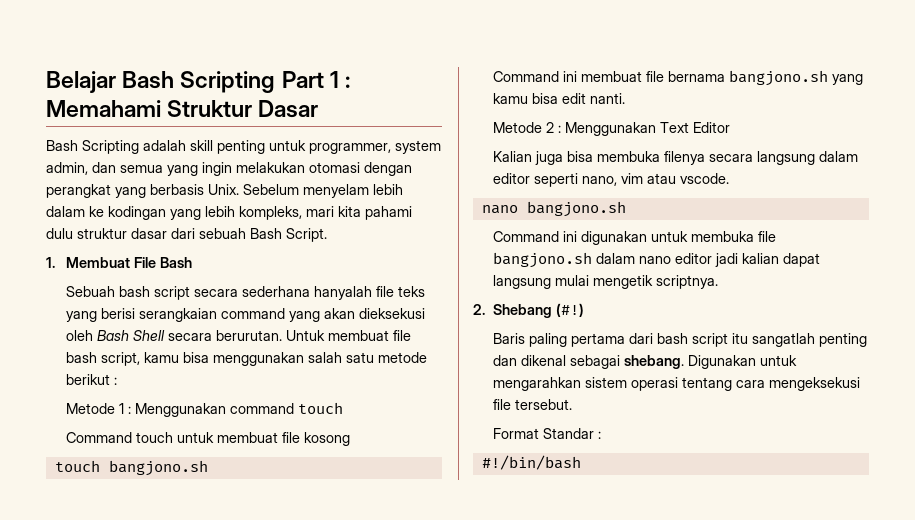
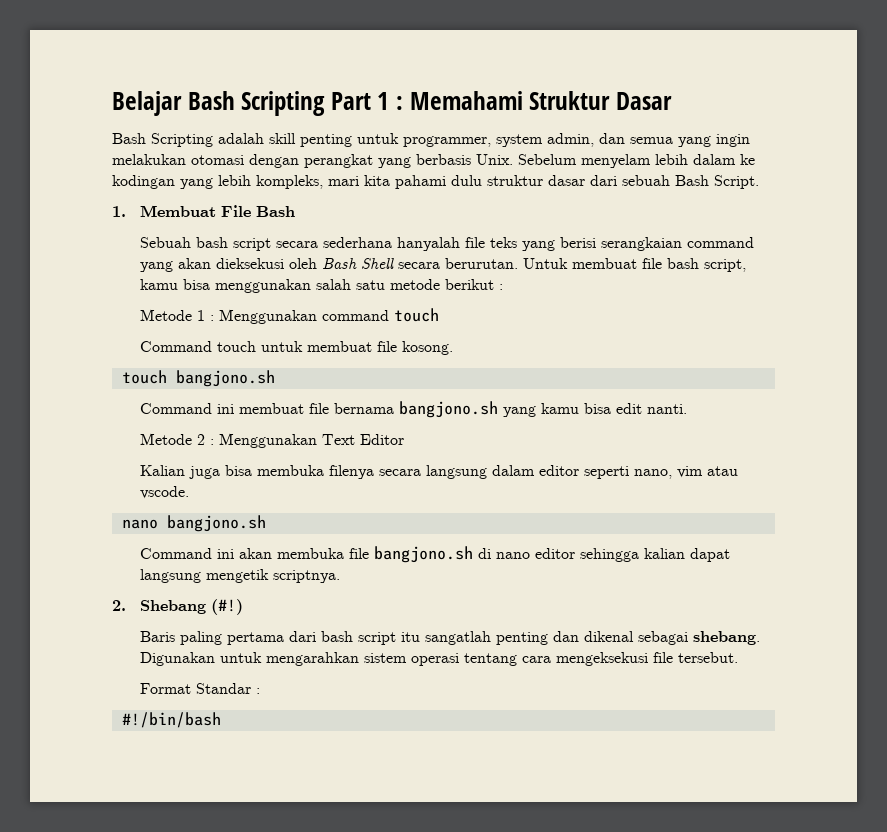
- Command touch untuk membuat file kosong
+ Command touch untuk membuat file kosong.
- Command ini digunakan untuk membuka file bangjono.sh dalam nano editor jadi kalian dapat langsung mulai mengetik scriptnya.
+ Command ini akan membuka file bangjono.sh di nano editor sehingga kalian dapat langsung mengetik scriptnya.

